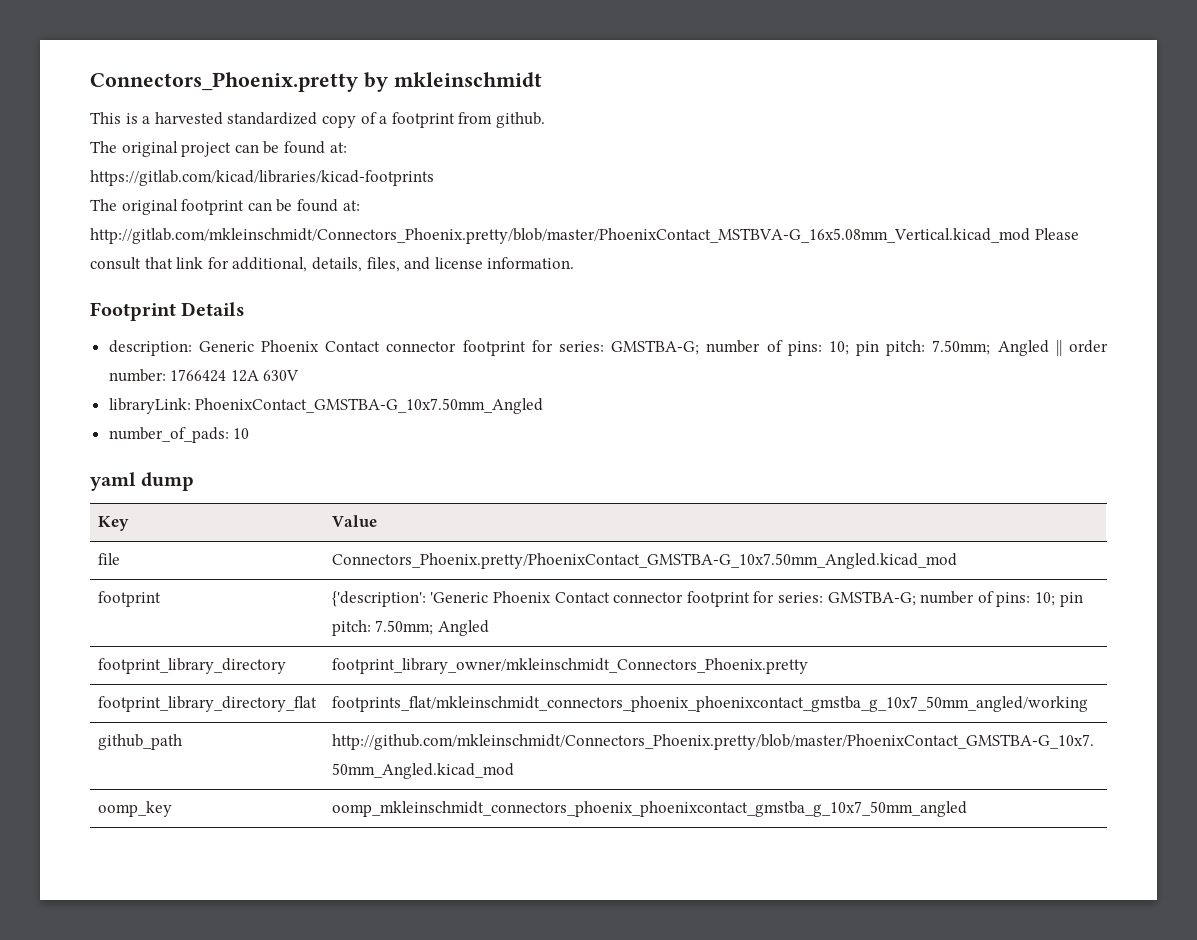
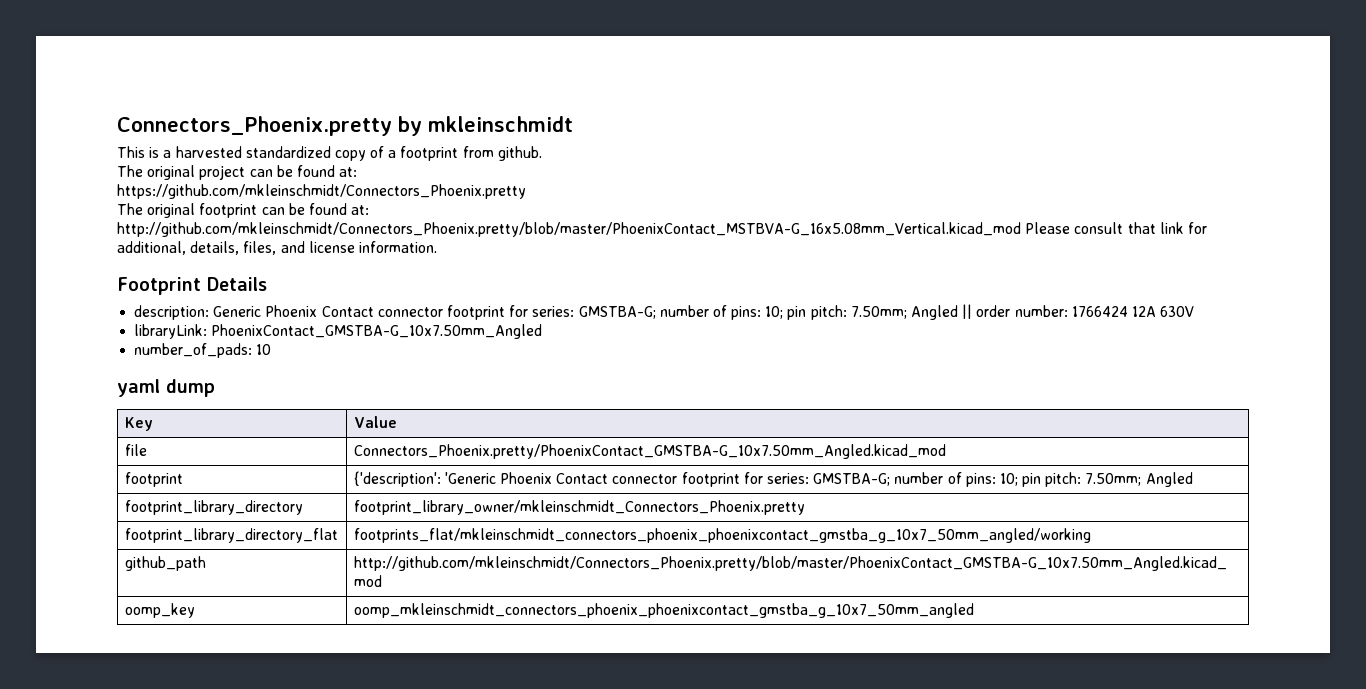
- https://gitlab.com/kicad/libraries/kicad-footprints
+ https://github.com/mkleinschmidt/Connectors_Phoenix.pretty
- The original footprint can be found at: http://gitlab.com/mkleinschmidt/Connectors_Phoenix.pretty/blob/master/PhoenixContact_MSTBVA-G_16x5.08mm_Vertical.kicad_mod Please consult that link for additional, details, files, and license information.
+ The original footprint can be found at: http://github.com/mkleinschmidt/Connectors_Phoenix.pretty/blob/master/PhoenixContact_MSTBVA-G_16x5.08mm_Vertical.kicad_mod Please consult that link for additional, details, files, and license information.

